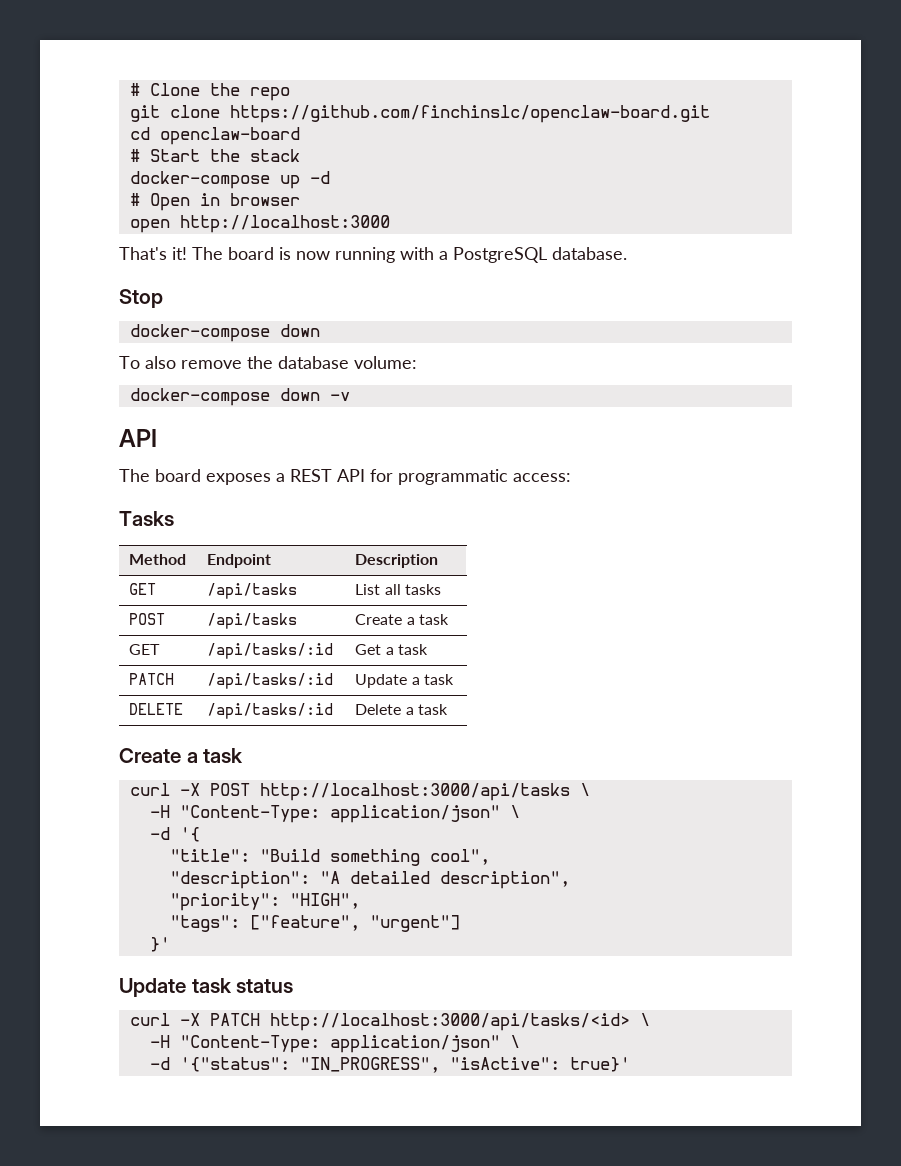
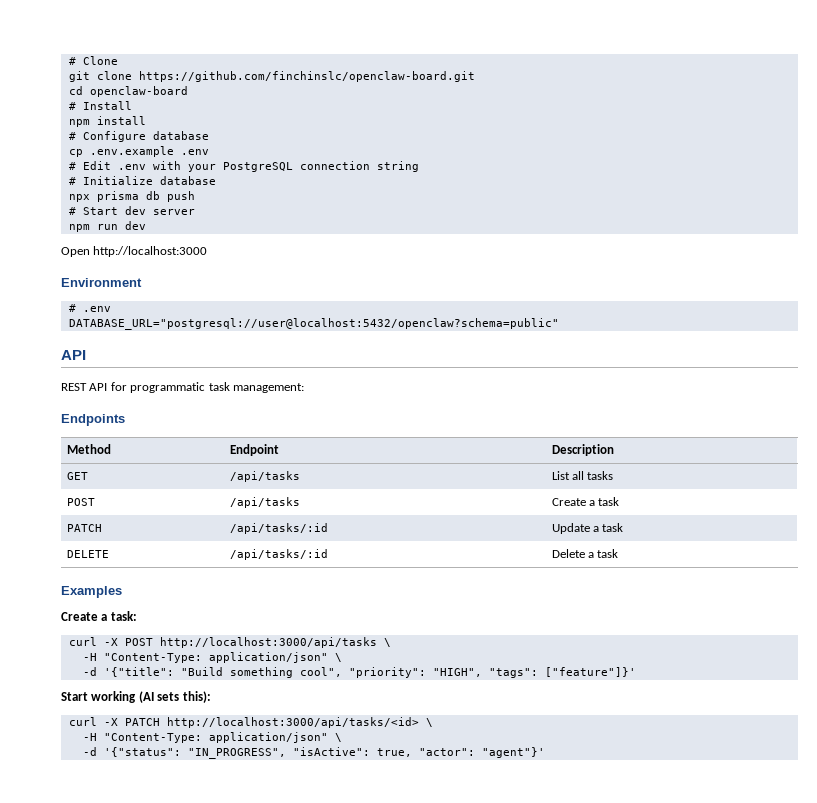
- # Clone the repo
+ # Clone
- # Start the stack
- docker-compose up -d
- # Open in browser
- open http://localhost:3000
- That's it! The board is now running with a PostgreSQL database.
- Stop
- docker-compose down
- To also remove the database volume:
- docker-compose down -v
+ # Install
+ npm install
+ # Configure database
+ cp .env.example .env
+ # Edit .env with your PostgreSQL connection string
+ # Initialize database
+ npx prisma db push
+ # Start dev server
+ npm run dev
+ Open http://localhost:3000
+ Environment
+ # .env
+ DATABASE_URL="postgresql://user@localhost:5432/openclaw?schema=public"
  API
- The board exposes a REST API for programmatic access:
- Tasks
+ REST API for programmatic task management:
+ Endpoints
- GET | /api/tasks/:id | Get a task
  DELETE | /api/tasks/:id | Delete a task
- Create a task
+ Examples
+ Create a task:
- -d '{
- "title": "Build something cool",
- "description": "A detailed description",
- "priority": "HIGH",
- "tags": ["feature", "urgent"]
- }'
- Update task status
+ -d '{"title": "Build something cool", "priority": "HIGH", "tags": ["feature"]}'
+ Start working (AI sets this):
- -d '{"status": "IN_PROGRESS", "isActive": true}'
+ -d '{"status": "IN_PROGRESS", "isActive": true, "actor": "agent"}'

